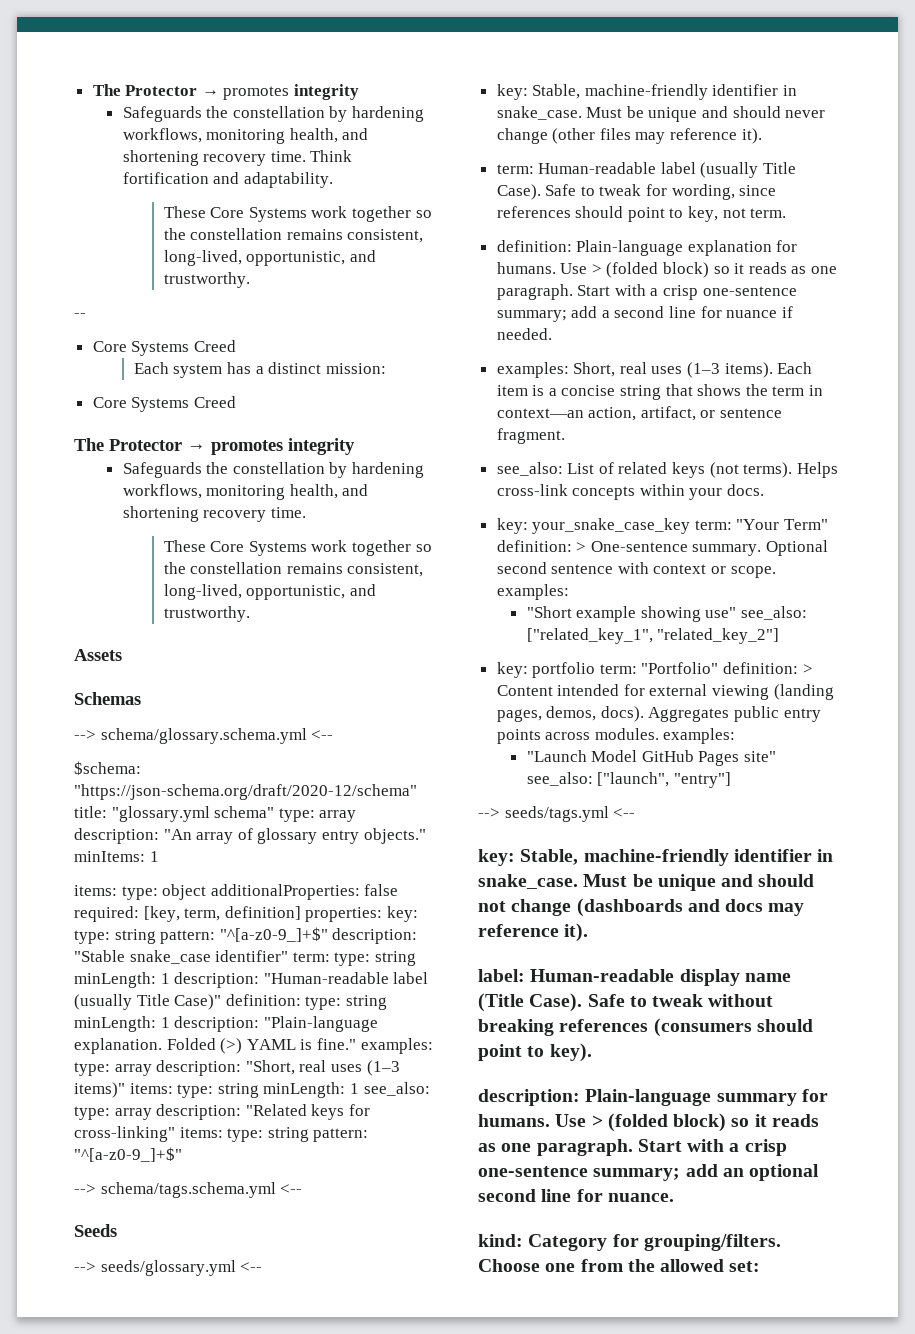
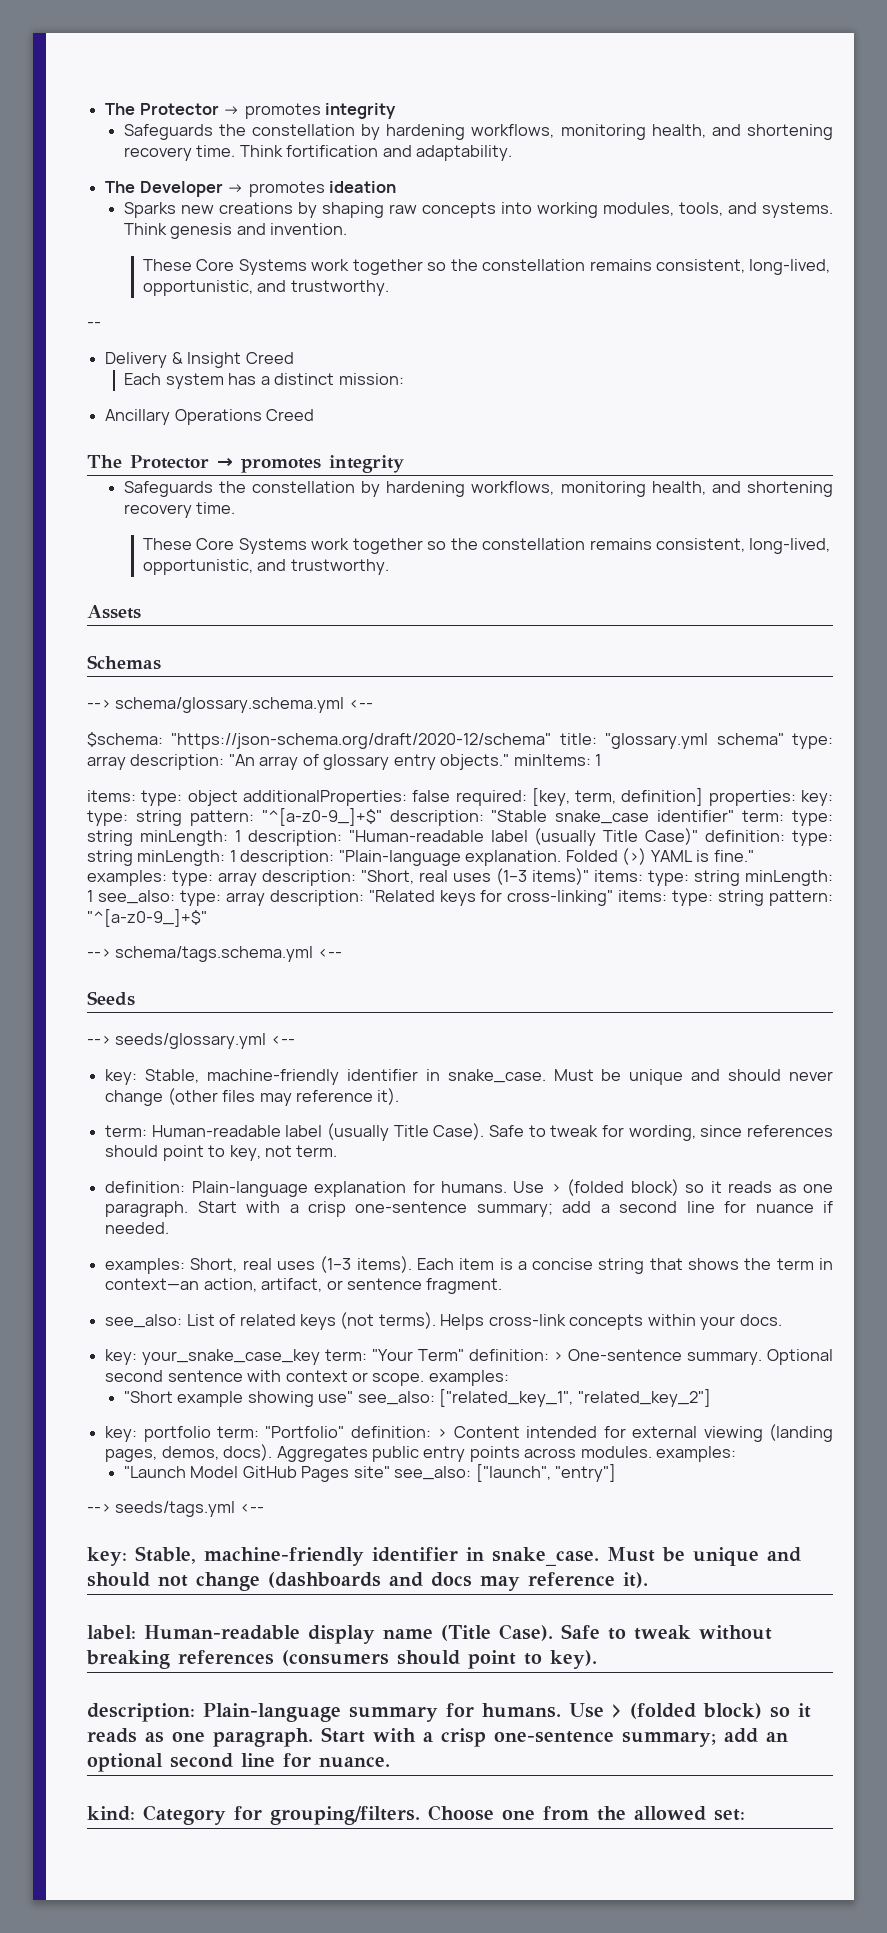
+ The Developer → promotes ideation
+ Sparks new creations by shaping raw concepts into working modules, tools, and systems. Think genesis and invention.
  --
- Core Systems Creed
+ Delivery & Insight Creed
  Each system has a distinct mission:
- Core Systems Creed
+ Ancillary Operations Creed

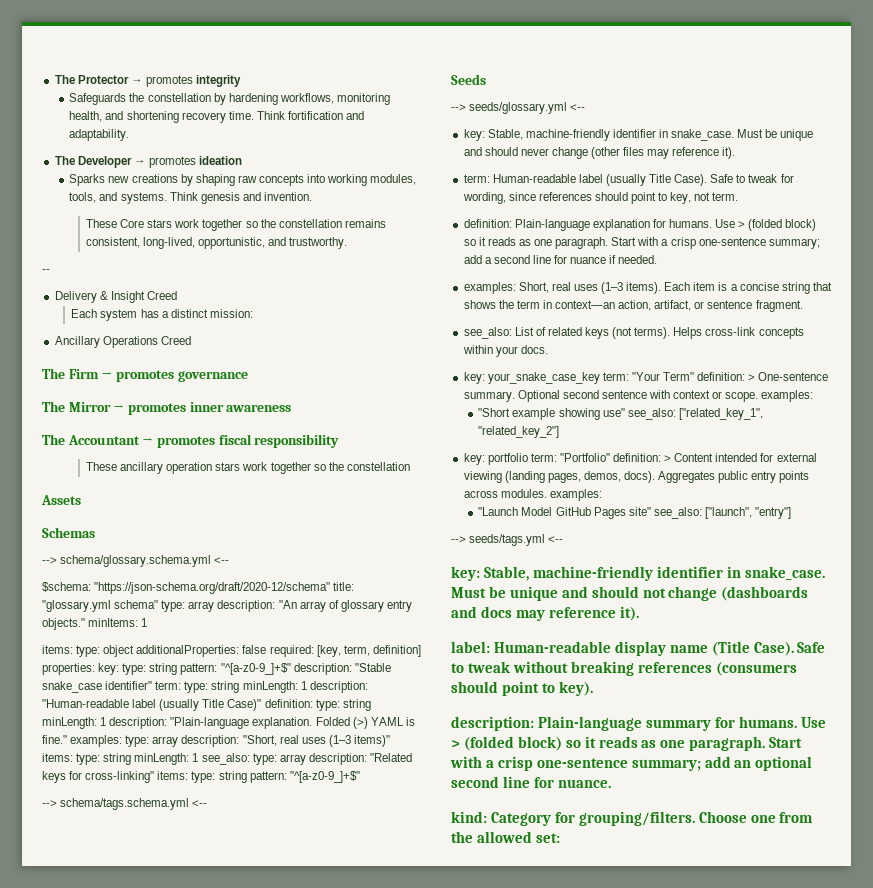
  Think genesis and invention.
- These Core Systems work together so the constellation remains consistent, long-lived, opportunistic, and trustworthy.
+ These Core stars work together so the constellation remains consistent, long-lived, opportunistic, and trustworthy.
  Ancillary Operations Creed
- The Protector → promotes integrity
- Safeguards the constellation by hardening workflows, monitoring health, and shortening recovery time.
- These Core Systems work together so the constellation remains consistent, long-lived, opportunistic, and trustworthy.
+ The Firm → promotes governance
+ The Mirror → promotes inner awareness
+ The Accountant → promotes fiscal responsibility
+ These ancillary operation stars work together so the constellation

